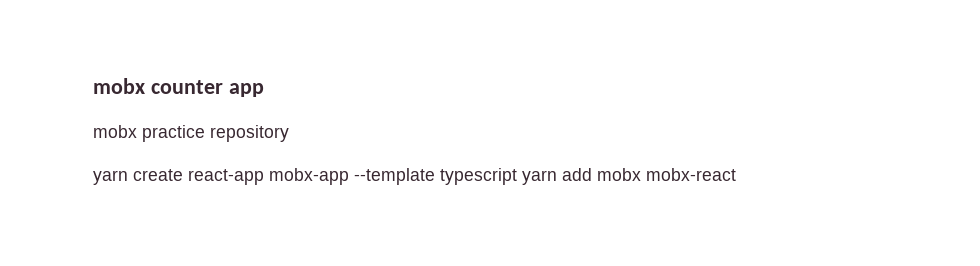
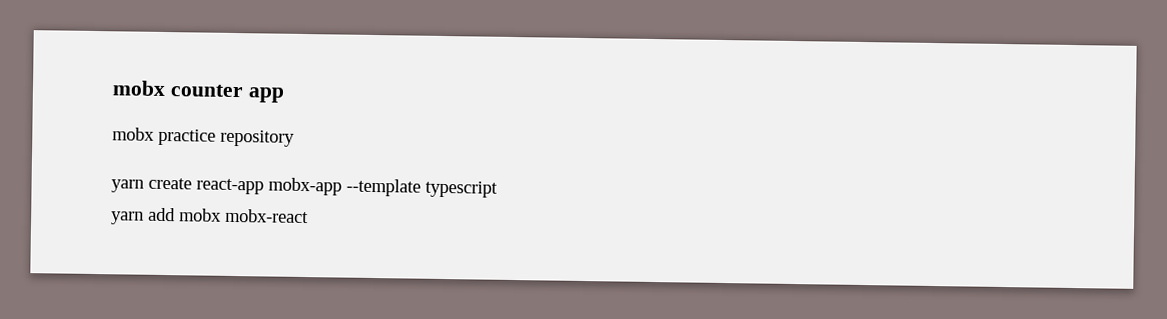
- yarn create react-app mobx-app --template typescript yarn add mobx mobx-react
+ yarn create react-app mobx-app --template typescript
+ yarn add mobx mobx-react

